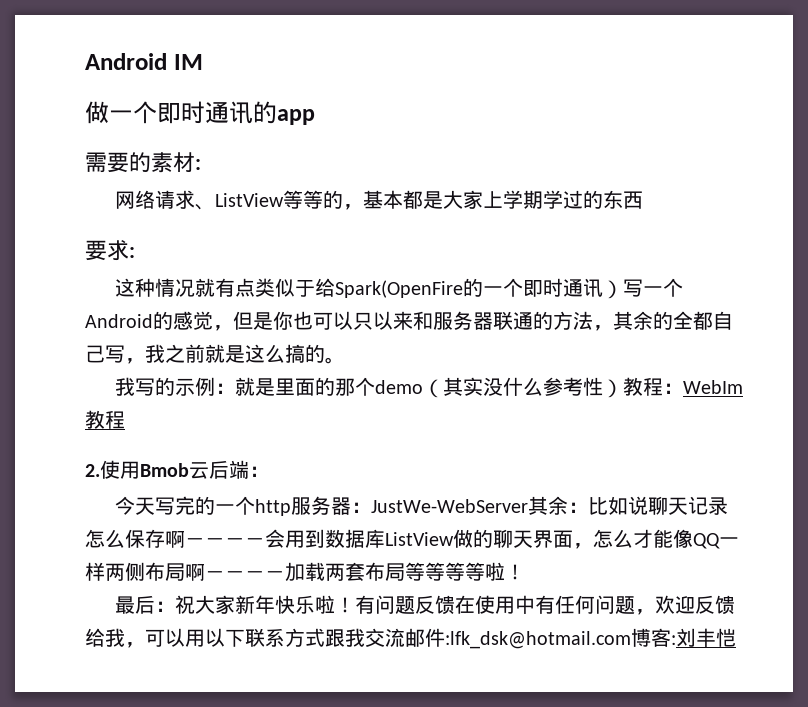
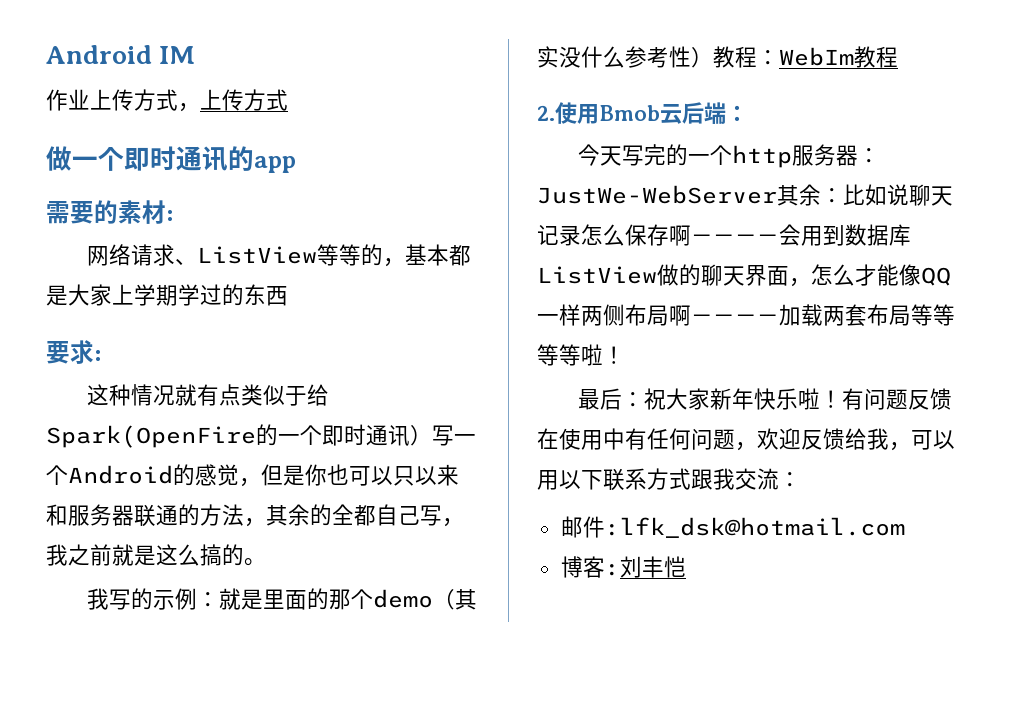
+ 作业上传方式，上传方式
- 有问题反馈在使用中有任何问题，欢迎反馈给我，可以用以下联系方式跟我交流邮件:lfk_dsk@hotmail.com博客:刘丰恺
+ 有问题反馈在使用中有任何问题，欢迎反馈给我，可以用以下联系方式跟我交流：
+ 邮件:lfk_dsk@hotmail.com
+ 博客:刘丰恺

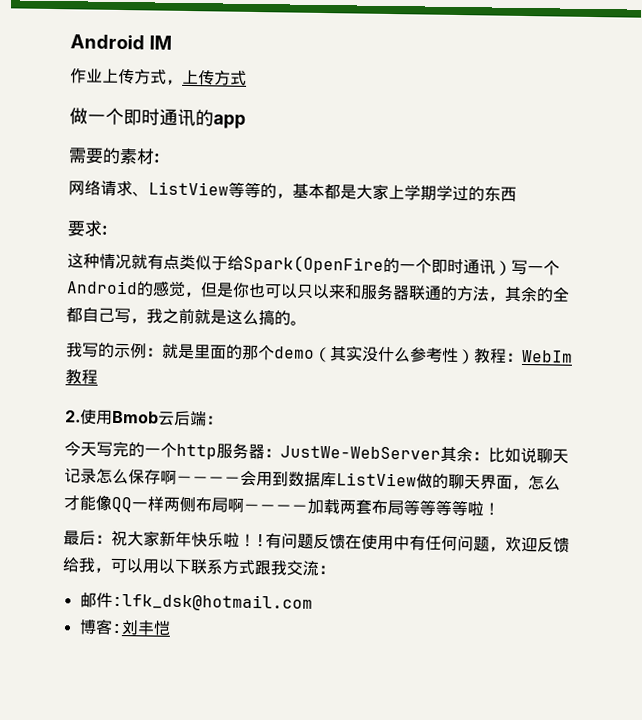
- 最后：祝大家新年快乐啦！
+ 最后：祝大家新年快乐啦！!

